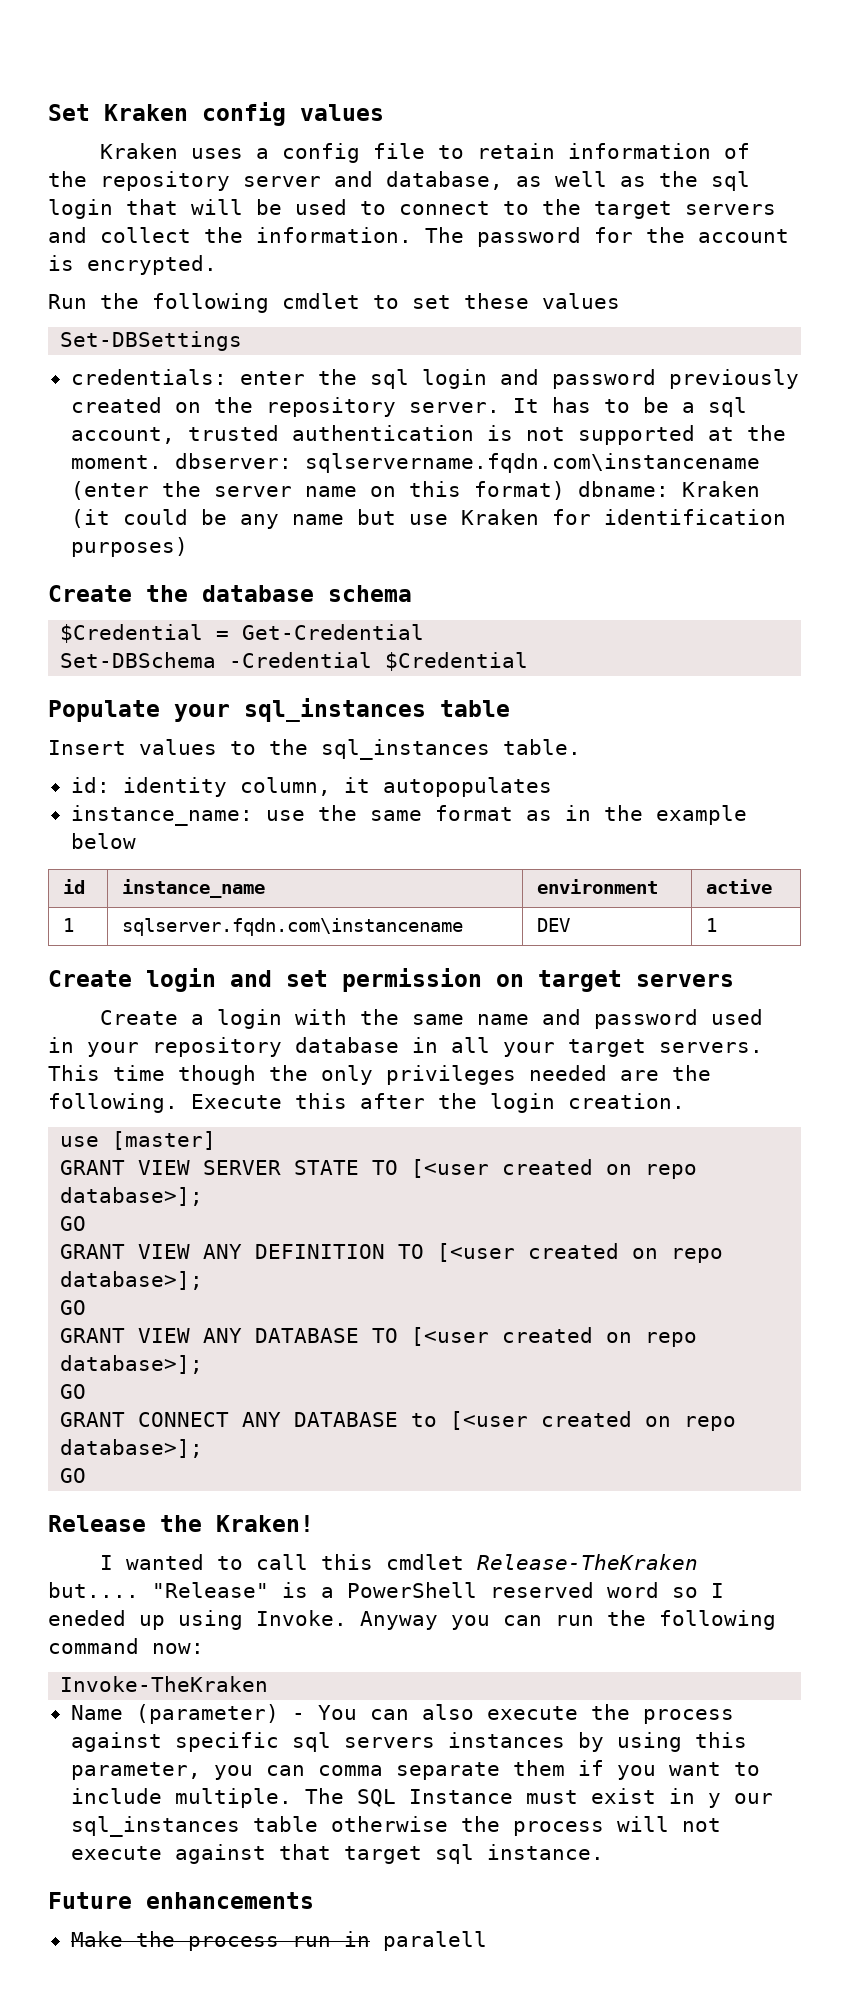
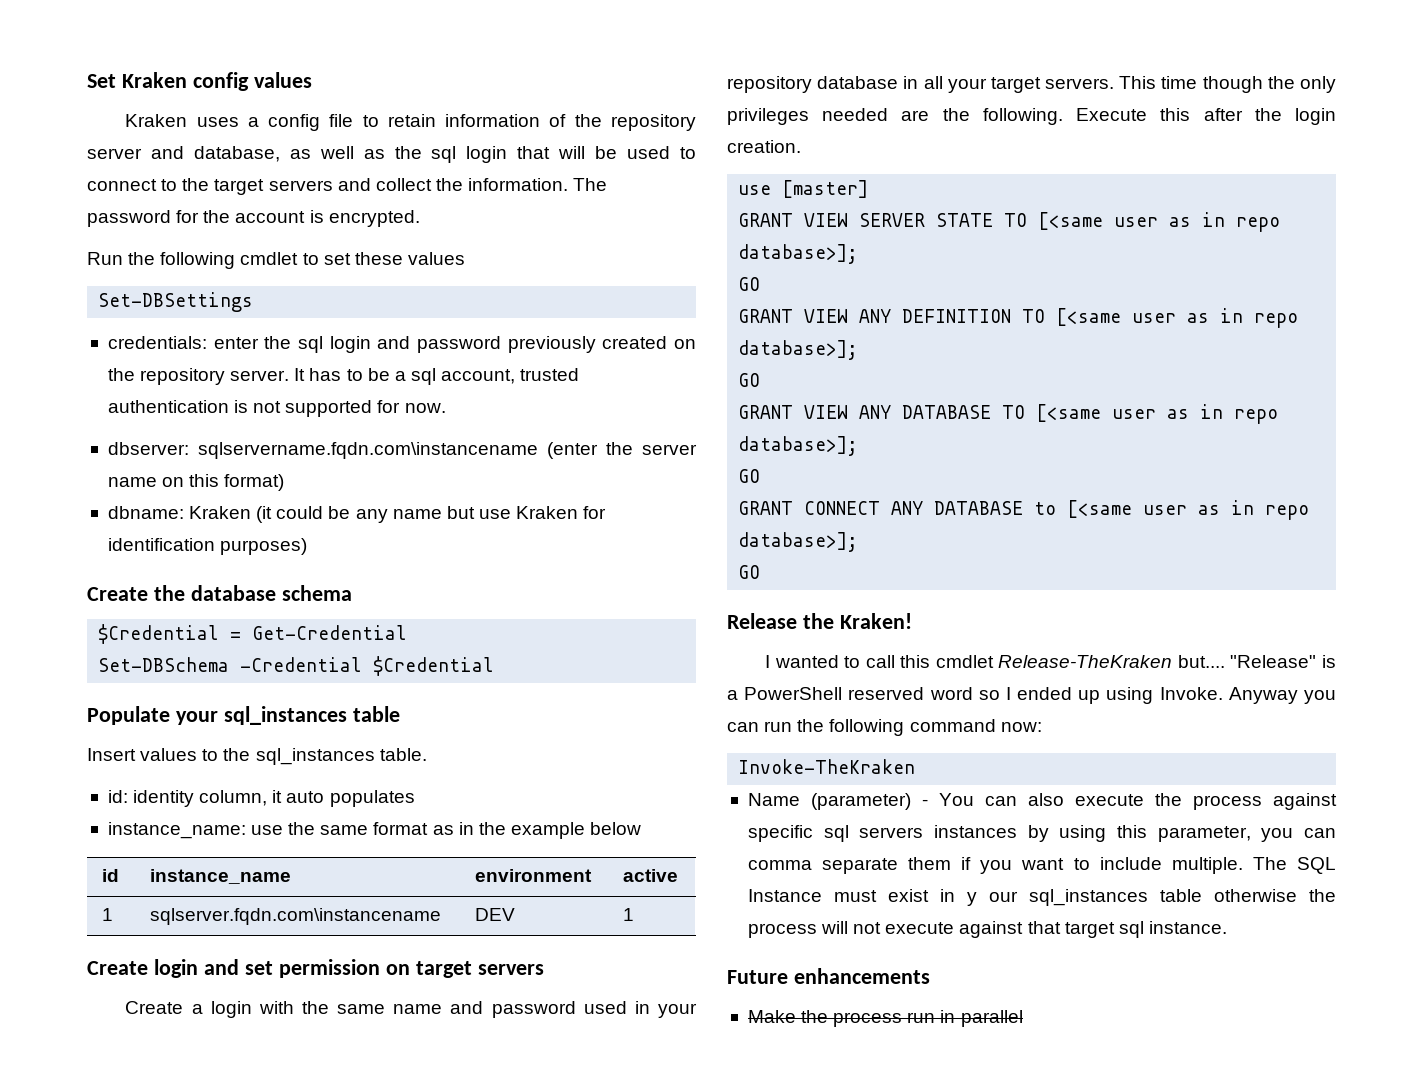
- It has to be a sql account, trusted authentication is not supported at the moment. dbserver: sqlservername.fqdn.com\instancename (enter the server name on this format) dbname: Kraken (it could be any name but use Kraken for identification purposes)
+ It has to be a sql account, trusted authentication is not supported for now.
+ dbserver: sqlservername.fqdn.com\instancename (enter the server name on this format)
+ dbname: Kraken (it could be any name but use Kraken for identification purposes)
- id: identity column, it autopopulates
+ id: identity column, it auto populates
- GRANT VIEW SERVER STATE TO [<user created on repo database>];
+ GRANT VIEW SERVER STATE TO [<same user as in repo database>];
- GRANT VIEW ANY DEFINITION TO [<user created on repo database>];
+ GRANT VIEW ANY DEFINITION TO [<same user as in repo database>];
- GRANT VIEW ANY DATABASE TO [<user created on repo database>];
+ GRANT VIEW ANY DATABASE TO [<same user as in repo database>];
- GRANT CONNECT ANY DATABASE to [<user created on repo database>];
+ GRANT CONNECT ANY DATABASE to [<same user as in repo database>];
- "Release" is a PowerShell reserved word so I eneded up using Invoke.
+ "Release" is a PowerShell reserved word so I ended up using Invoke.
- Make the process run in paralell
+ Make the process run in parallel

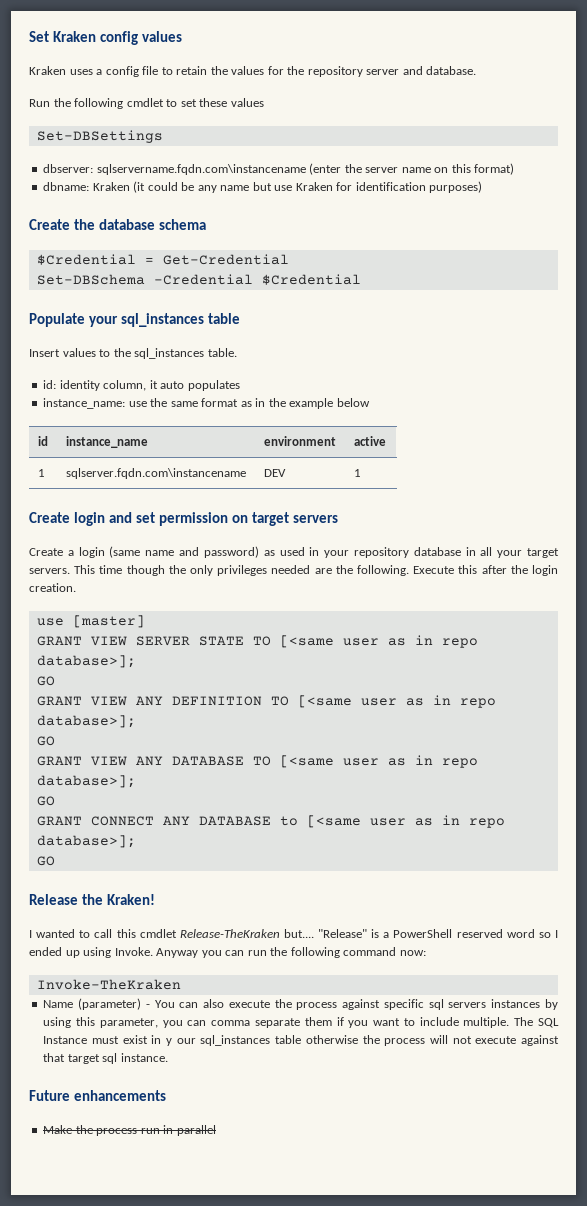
- Kraken uses a config file to retain information of the repository server and database, as well as the sql login that will be used to connect to the target servers and collect the information. The password for the account is encrypted.
+ Kraken uses a config file to retain the values for the repository server and database.
- credentials: enter the sql login and password previously created on the repository server. It has to be a sql account, trusted authentication is not supported for now.
- Create a login with the same name and password used in your repository database in all your target servers.
+ Create a login (same name and password) as used in your repository database in all your target servers.

